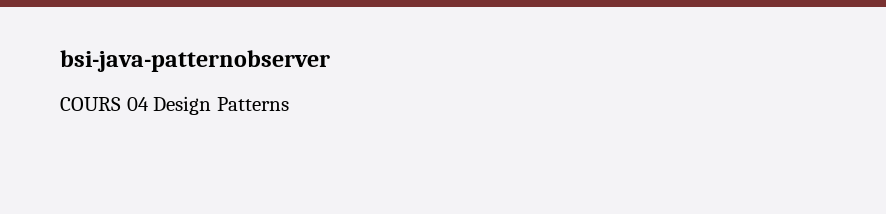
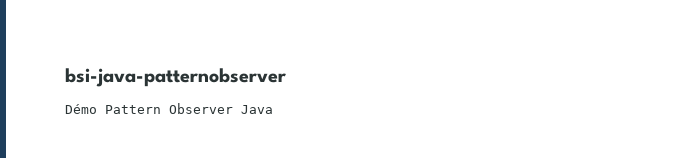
- COURS 04 Design Patterns
+ Démo Pattern Observer Java

